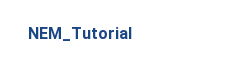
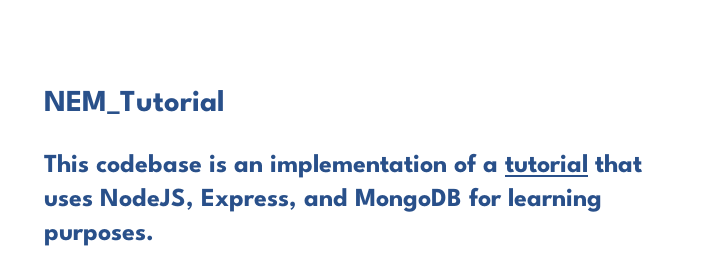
+ This codebase is an implementation of a tutorial that uses NodeJS, Express, and MongoDB for learning purposes.

